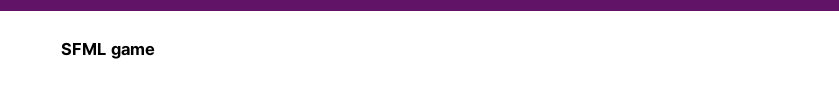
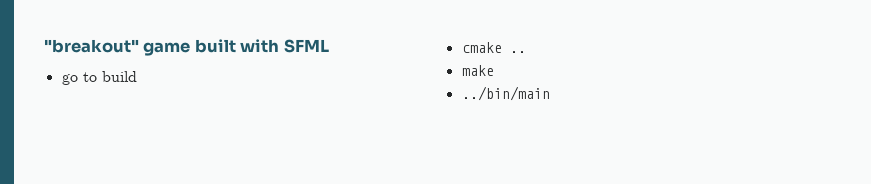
- SFML game
+ "breakout" game built with SFML
+ go to build
+ cmake ..
+ make
+ ../bin/main

